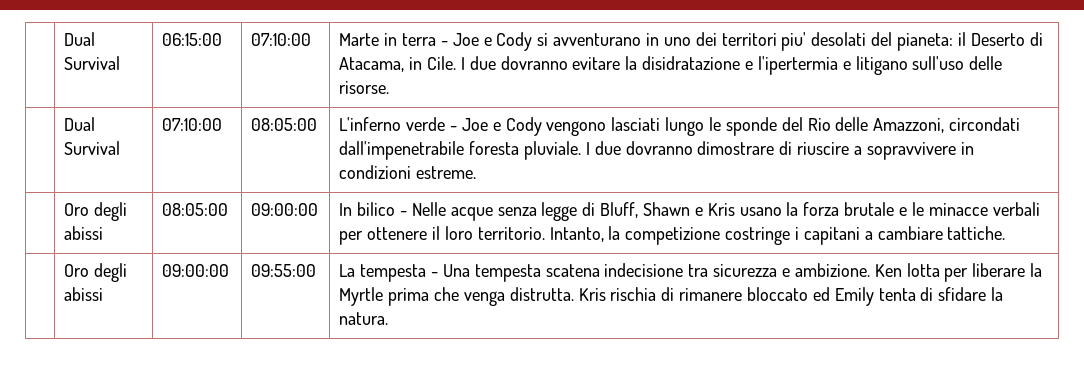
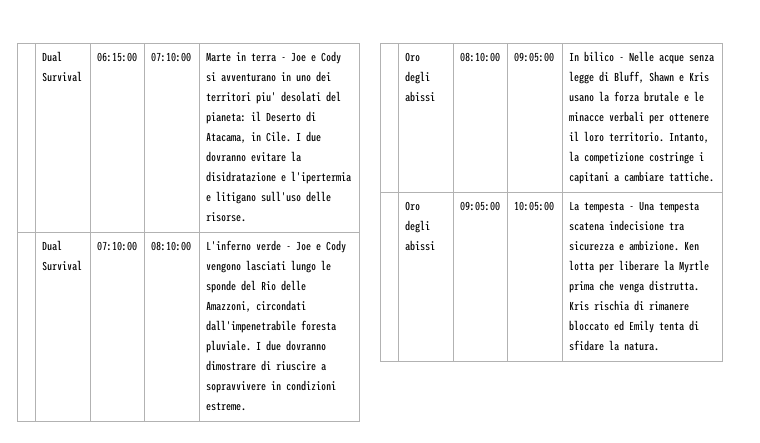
- | Dual Survival | 07:10:00 | 08:05:00 | L'inferno verde - Joe e Cody vengono lasciati lungo le sponde del Rio delle Amazzoni, circondati dall'impenetrabile foresta pluviale. I due dovranno dimostrare di riuscire a sopravvivere in condizioni estreme.
+ | Dual Survival | 07:10:00 | 08:10:00 | L'inferno verde - Joe e Cody vengono lasciati lungo le sponde del Rio delle Amazzoni, circondati dall'impenetrabile foresta pluviale. I due dovranno dimostrare di riuscire a sopravvivere in condizioni estreme.
- | Oro degli abissi | 08:05:00 | 09:00:00 | In bilico - Nelle acque senza legge di Bluff, Shawn e Kris usano la forza brutale e le minacce verbali per ottenere il loro territorio. Intanto, la competizione costringe i capitani a cambiare tattiche.
+ | Oro degli abissi | 08:10:00 | 09:05:00 | In bilico - Nelle acque senza legge di Bluff, Shawn e Kris usano la forza brutale e le minacce verbali per ottenere il loro territorio. Intanto, la competizione costringe i capitani a cambiare tattiche.
- | Oro degli abissi | 09:00:00 | 09:55:00 | La tempesta - Una tempesta scatena indecisione tra sicurezza e ambizione. Ken lotta per liberare la Myrtle prima che venga distrutta. Kris rischia di rimanere bloccato ed Emily tenta di sfidare la natura.
+ | Oro degli abissi | 09:05:00 | 10:05:00 | La tempesta - Una tempesta scatena indecisione tra sicurezza e ambizione. Ken lotta per liberare la Myrtle prima che venga distrutta. Kris rischia di rimanere bloccato ed Emily tenta di sfidare la natura.

